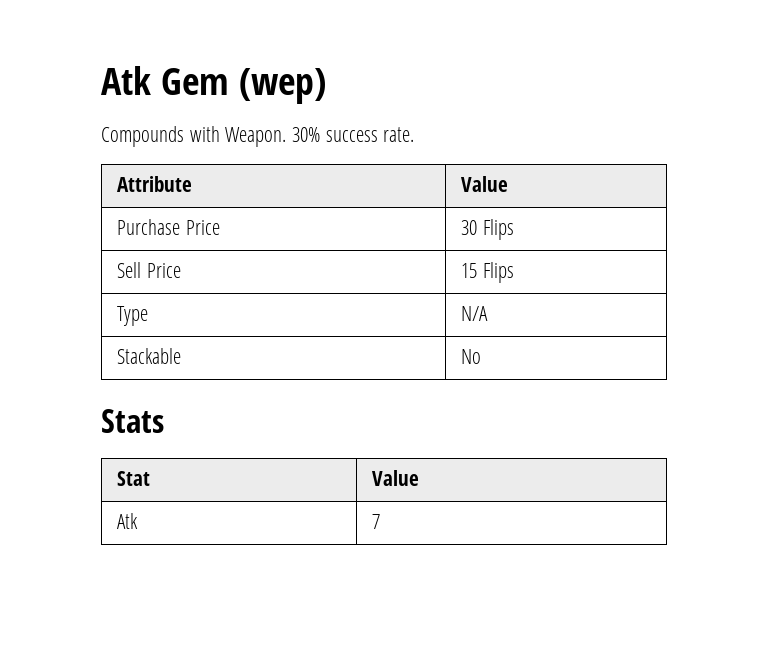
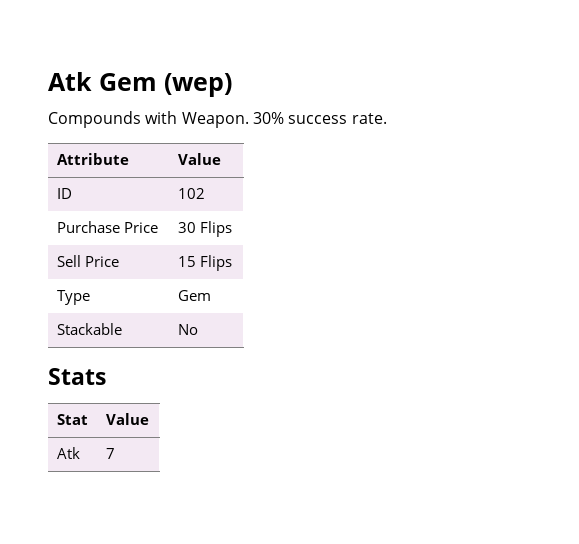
+ ID | 102
- Type | N/A
+ Type | Gem

